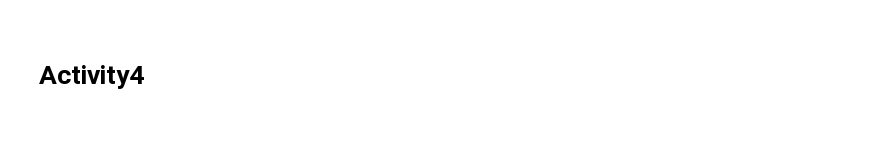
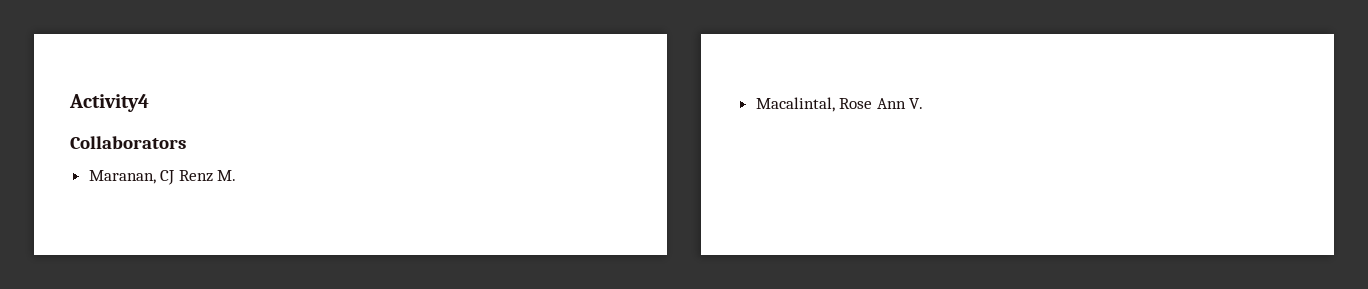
+ Collaborators
+ Maranan, CJ Renz M.
+ Macalintal, Rose Ann V.

